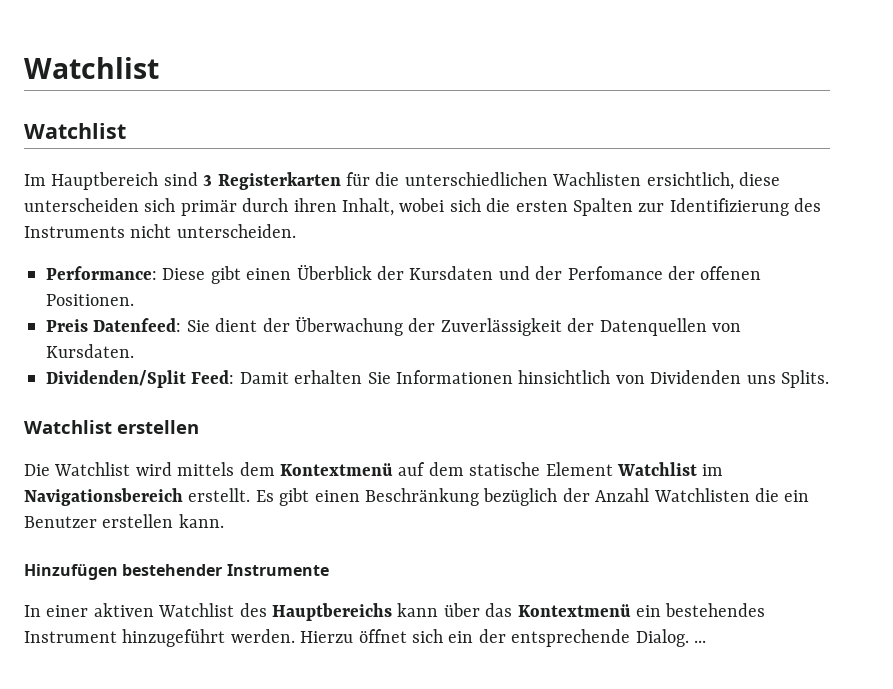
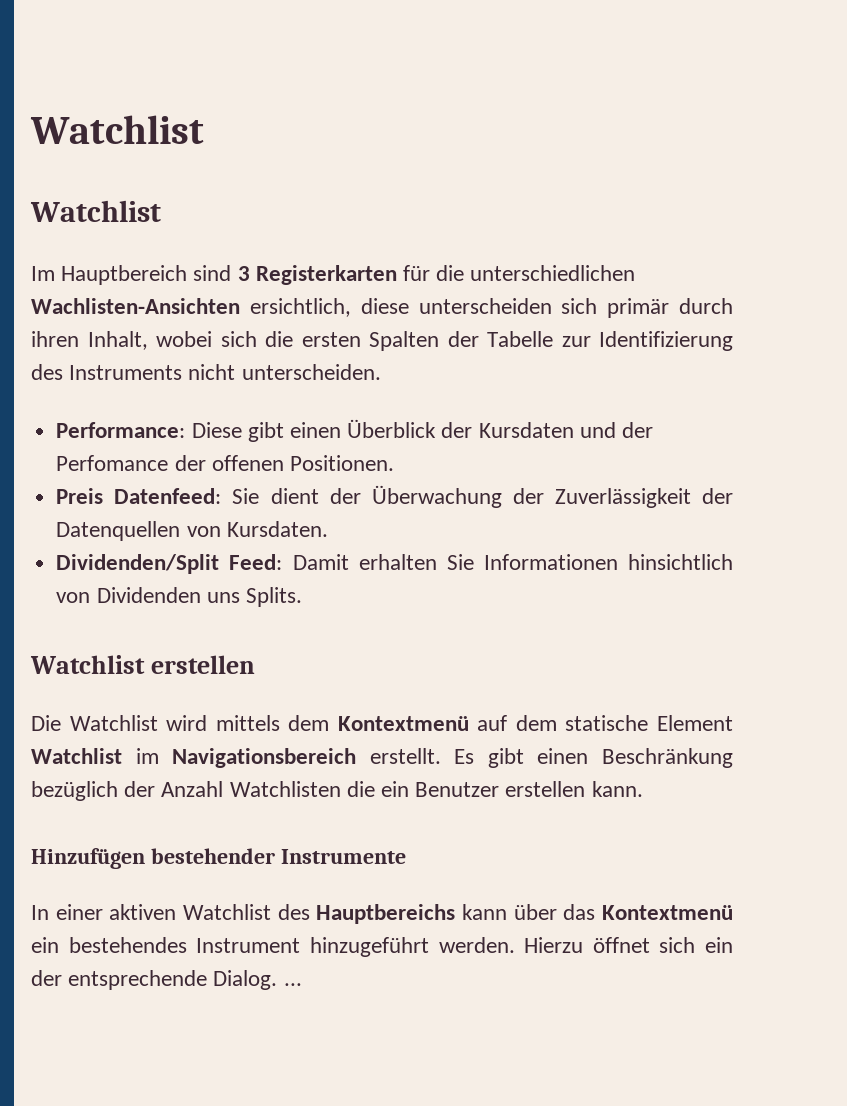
- Im Hauptbereich sind 3 Registerkarten für die unterschiedlichen Wachlisten ersichtlich, diese unterscheiden sich primär durch ihren Inhalt, wobei sich die ersten Spalten zur Identifizierung des Instruments nicht unterscheiden.
+ Im Hauptbereich sind 3 Registerkarten für die unterschiedlichen Wachlisten-Ansichten ersichtlich, diese unterscheiden sich primär durch ihren Inhalt, wobei sich die ersten Spalten der Tabelle zur Identifizierung des Instruments nicht unterscheiden.

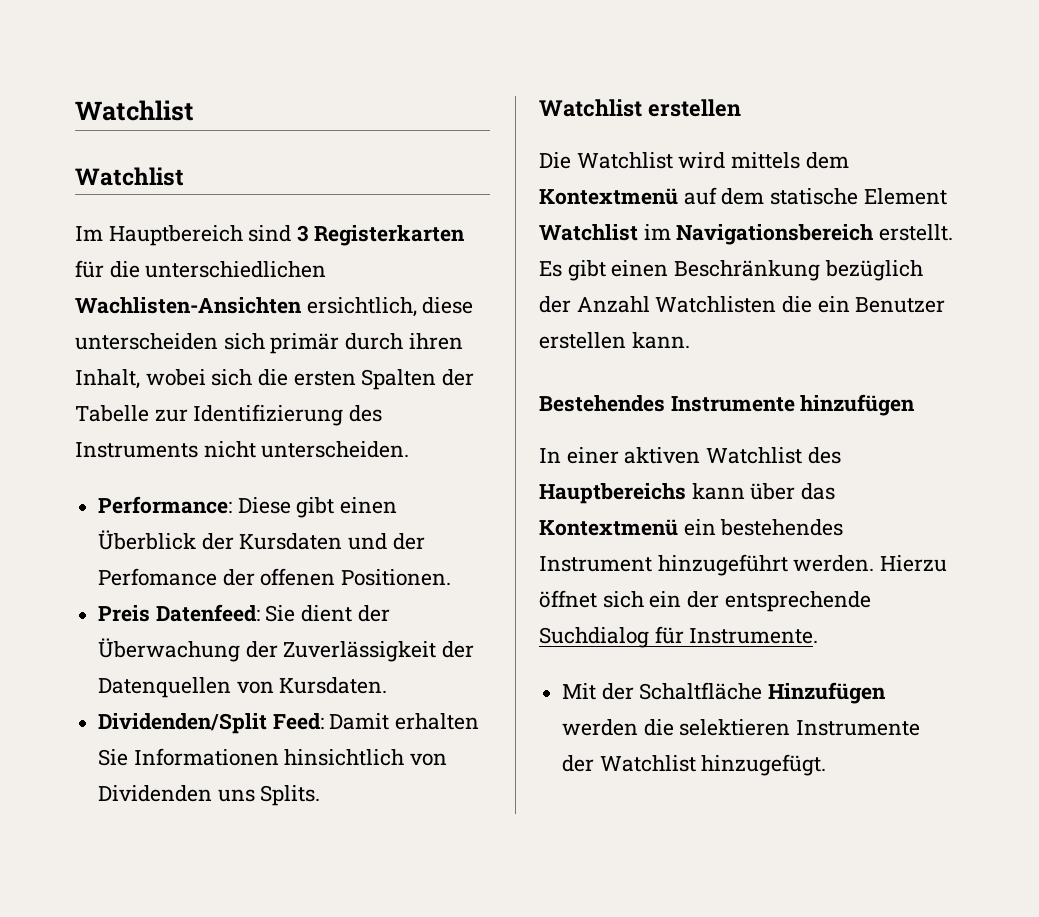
- Hinzufügen bestehender Instrumente
+ Bestehendes Instrumente hinzufügen
- Hierzu öffnet sich ein der entsprechende Dialog. ...
+ Hierzu öffnet sich ein der entsprechende Suchdialog für Instrumente.
+ Mit der Schaltfläche Hinzufügen werden die selektieren Instrumente der Watchlist hinzugefügt.

